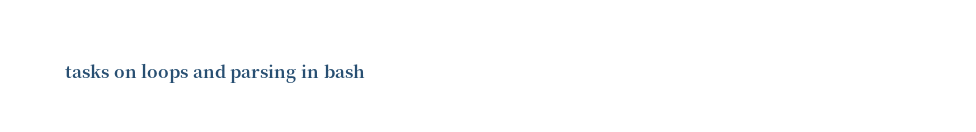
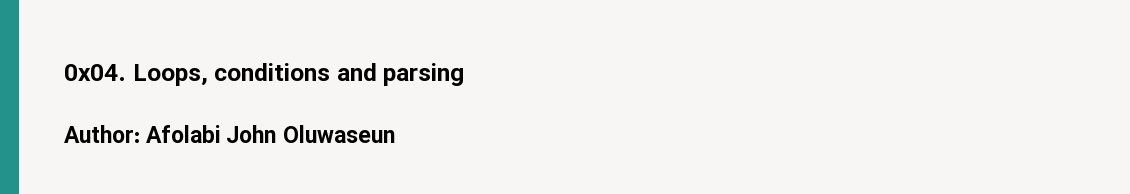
- tasks on loops and parsing in bash
+ 0x04. Loops, conditions and parsing
+ Author: Afolabi John Oluwaseun

